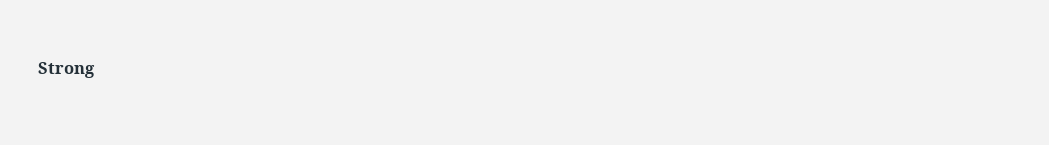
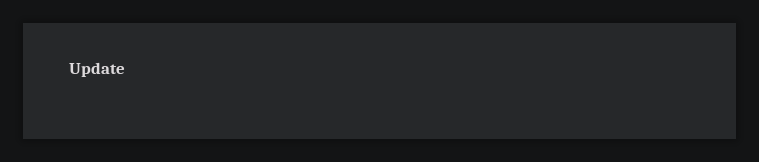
- Strong
+ Update

